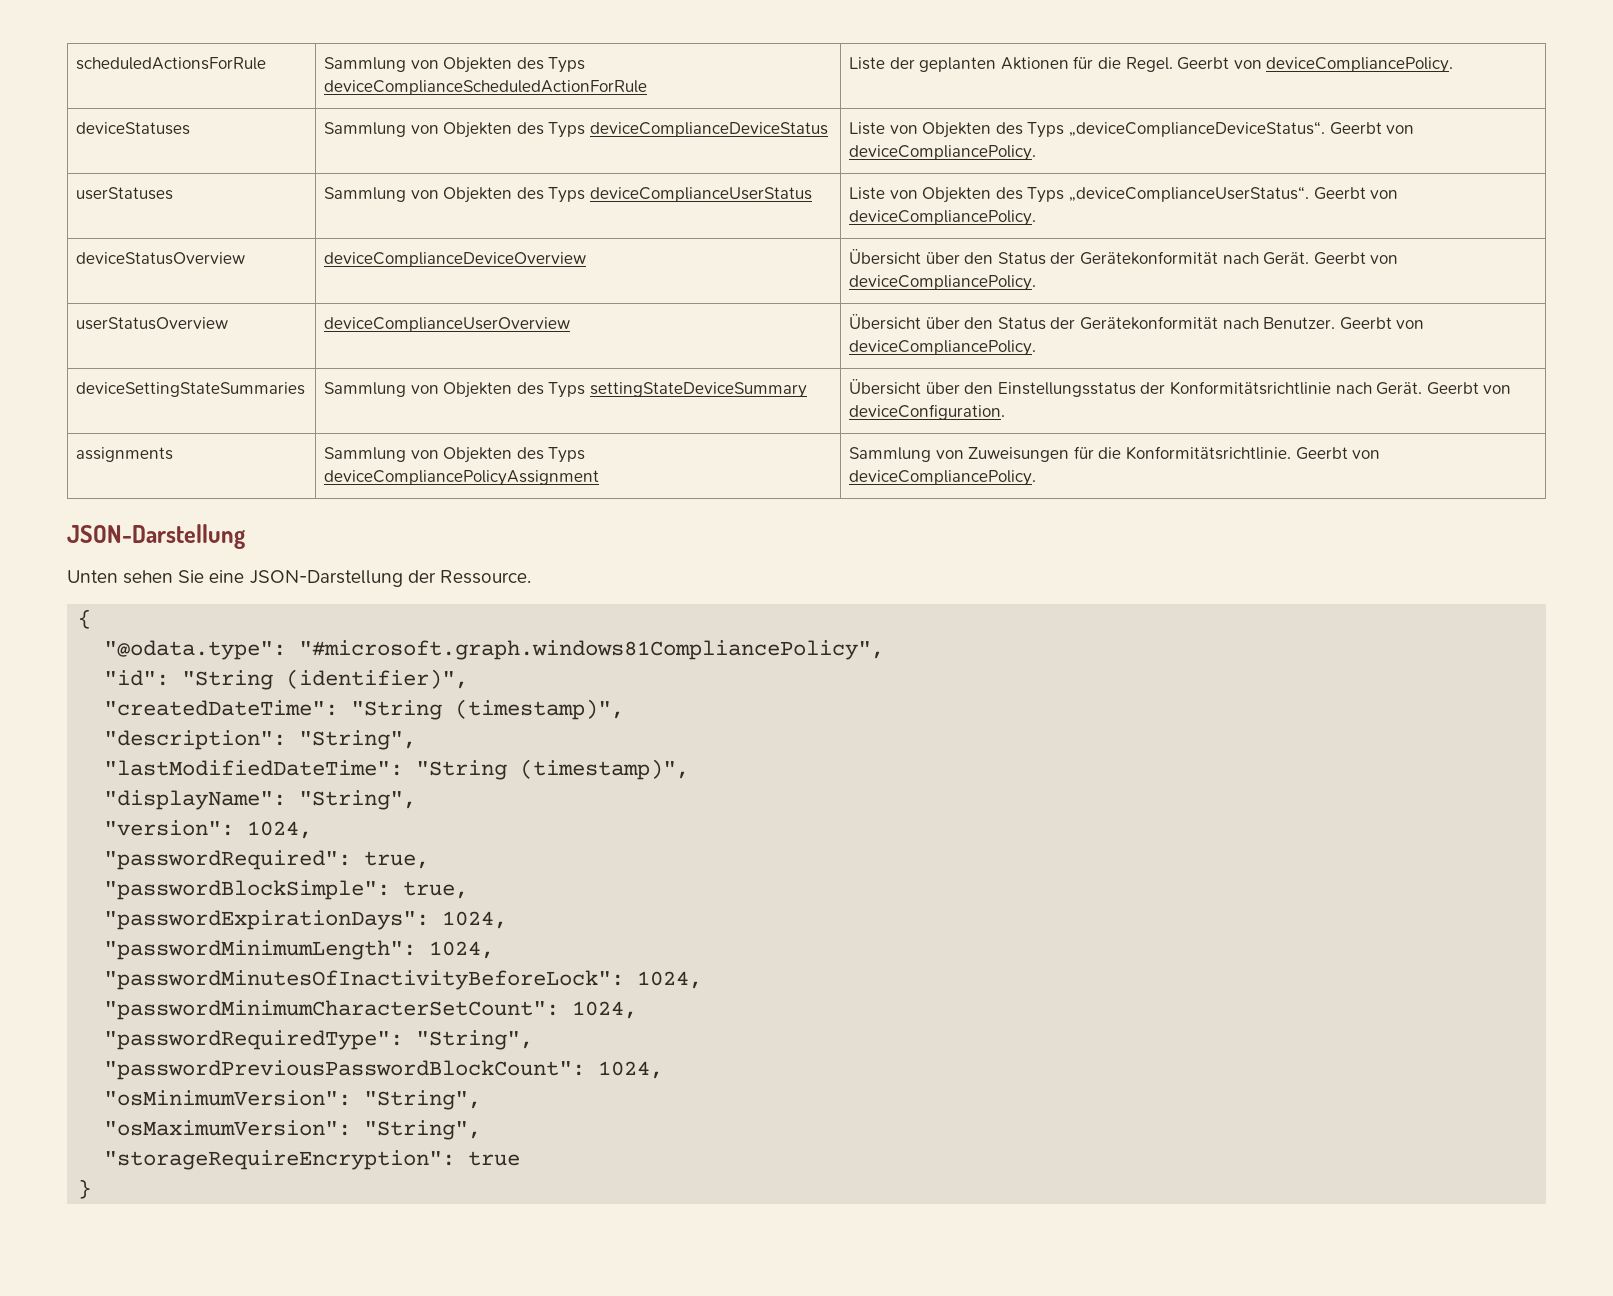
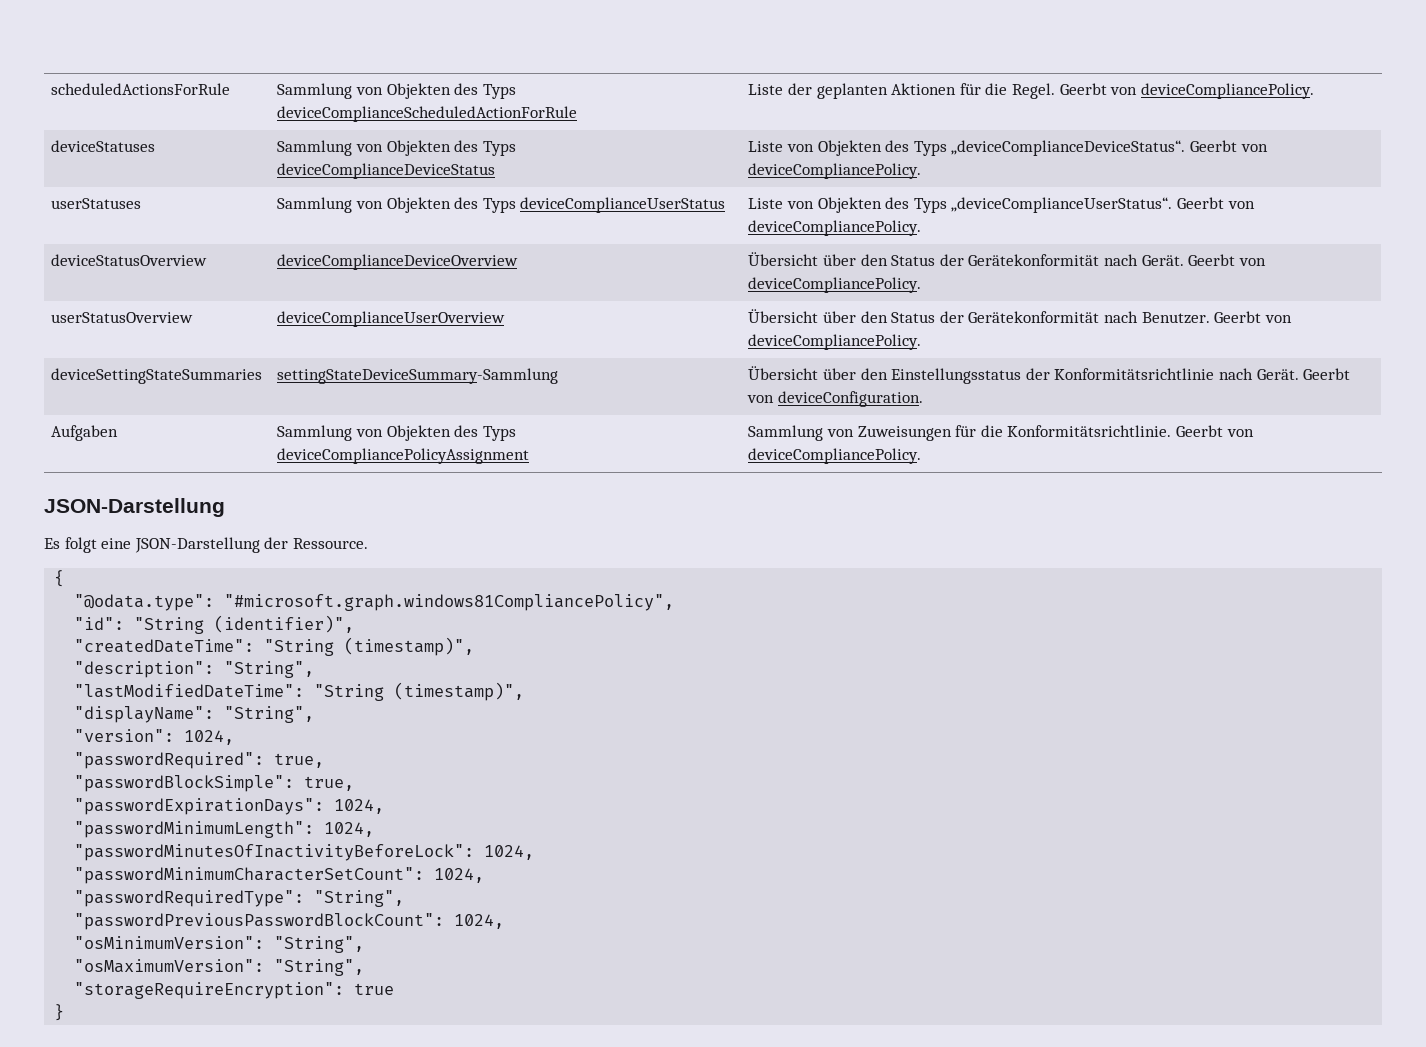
- deviceSettingStateSummaries | Sammlung von Objekten des Typs settingStateDeviceSummary | Übersicht über den Einstellungsstatus der Konformitätsrichtlinie nach Gerät. Geerbt von deviceConfiguration.
+ deviceSettingStateSummaries | settingStateDeviceSummary-Sammlung | Übersicht über den Einstellungsstatus der Konformitätsrichtlinie nach Gerät. Geerbt von deviceConfiguration.
- assignments | Sammlung von Objekten des Typs deviceCompliancePolicyAssignment | Sammlung von Zuweisungen für die Konformitätsrichtlinie. Geerbt von deviceCompliancePolicy.
+ Aufgaben | Sammlung von Objekten des Typs deviceCompliancePolicyAssignment | Sammlung von Zuweisungen für die Konformitätsrichtlinie. Geerbt von deviceCompliancePolicy.
- Unten sehen Sie eine JSON-Darstellung der Ressource.
+ Es folgt eine JSON-Darstellung der Ressource.

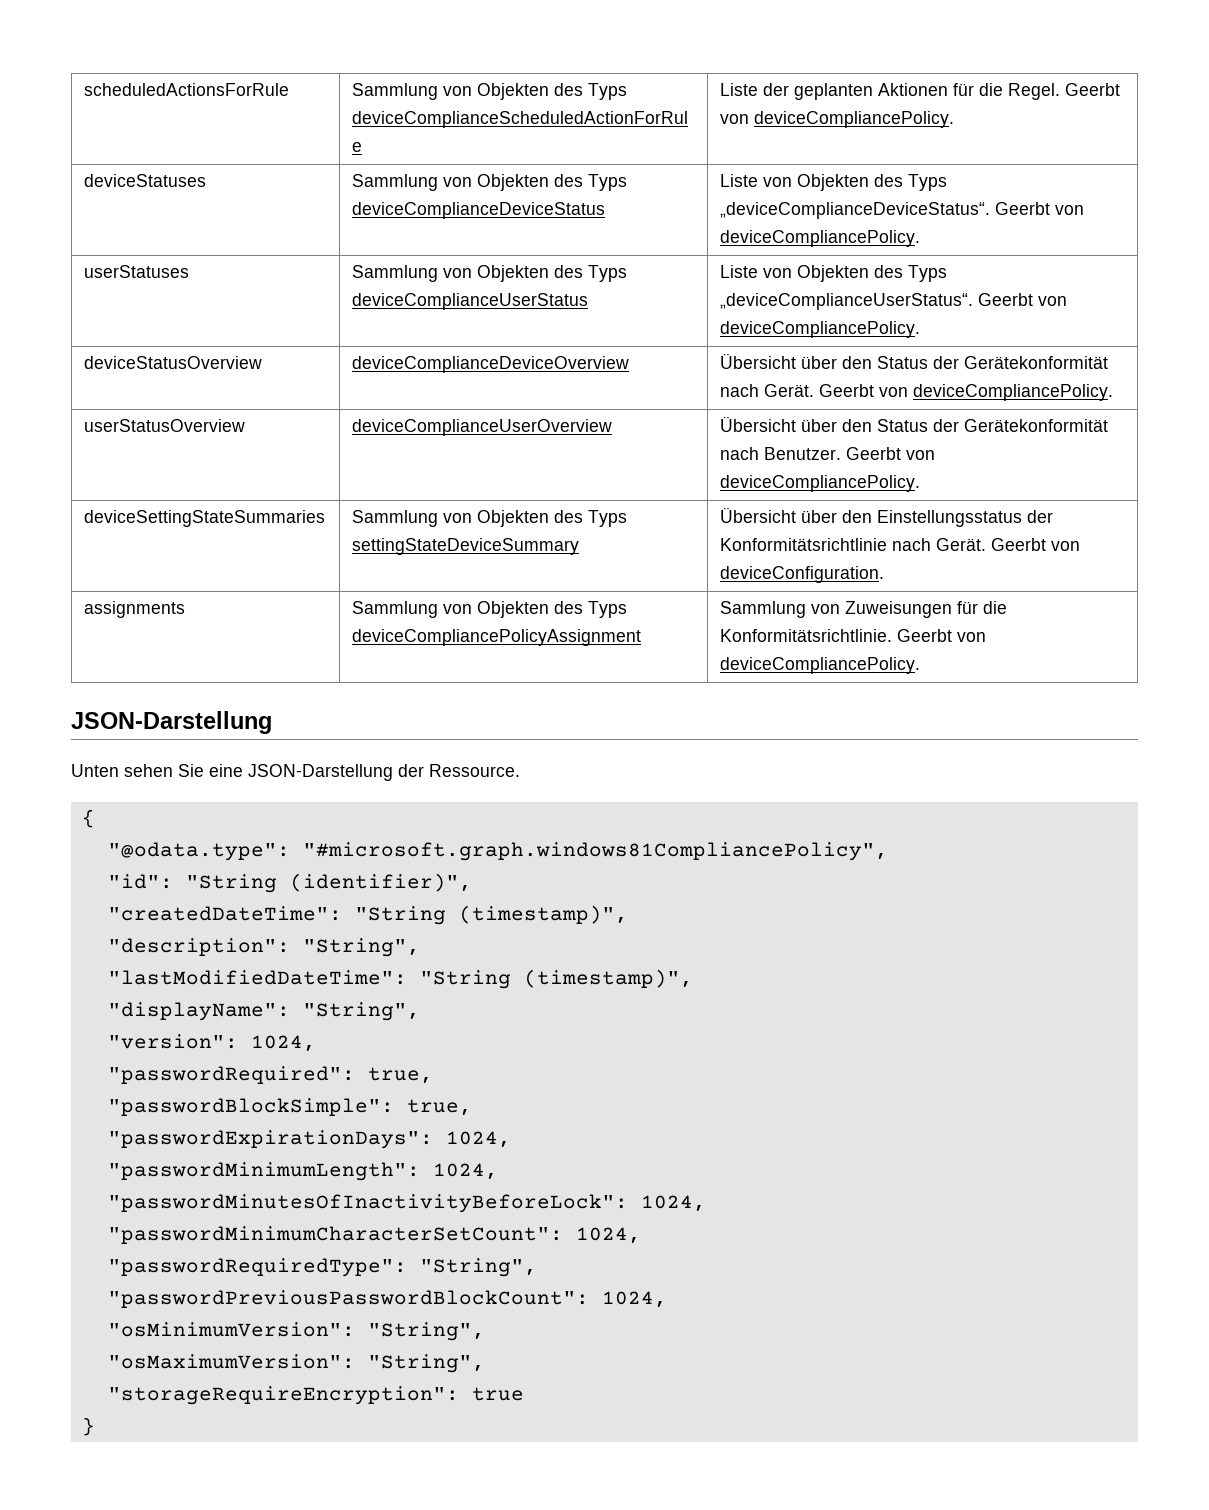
- deviceSettingStateSummaries | settingStateDeviceSummary-Sammlung | Übersicht über den Einstellungsstatus der Konformitätsrichtlinie nach Gerät. Geerbt von deviceConfiguration.
+ deviceSettingStateSummaries | Sammlung von Objekten des Typs settingStateDeviceSummary | Übersicht über den Einstellungsstatus der Konformitätsrichtlinie nach Gerät. Geerbt von deviceConfiguration.
- Aufgaben | Sammlung von Objekten des Typs deviceCompliancePolicyAssignment | Sammlung von Zuweisungen für die Konformitätsrichtlinie. Geerbt von deviceCompliancePolicy.
+ assignments | Sammlung von Objekten des Typs deviceCompliancePolicyAssignment | Sammlung von Zuweisungen für die Konformitätsrichtlinie. Geerbt von deviceCompliancePolicy.
- Es folgt eine JSON-Darstellung der Ressource.
+ Unten sehen Sie eine JSON-Darstellung der Ressource.

